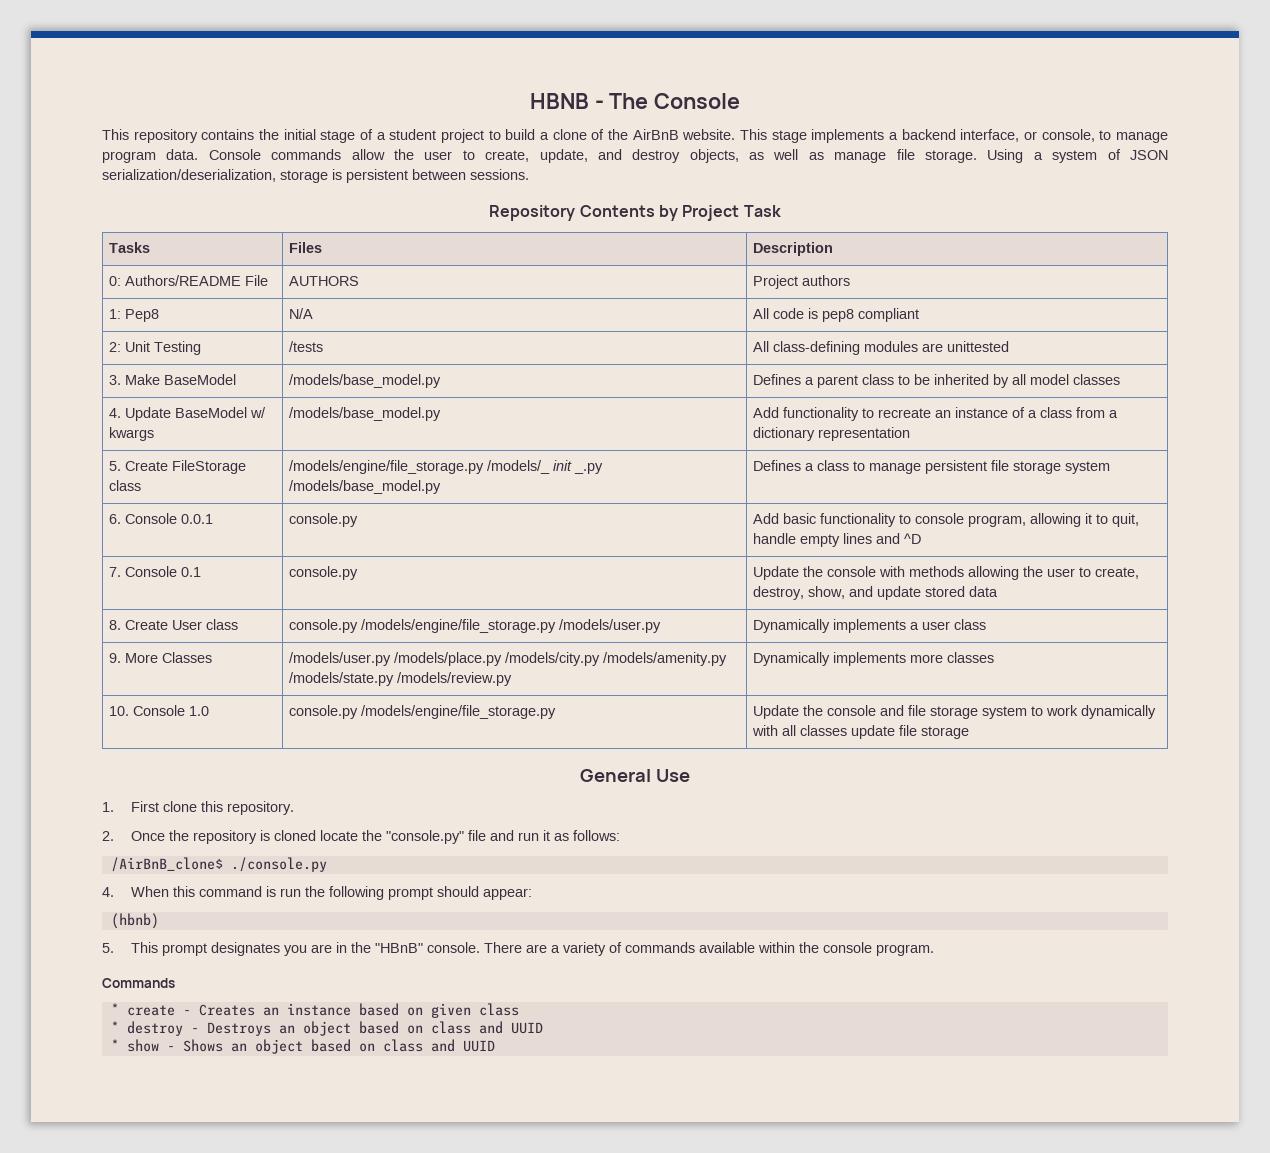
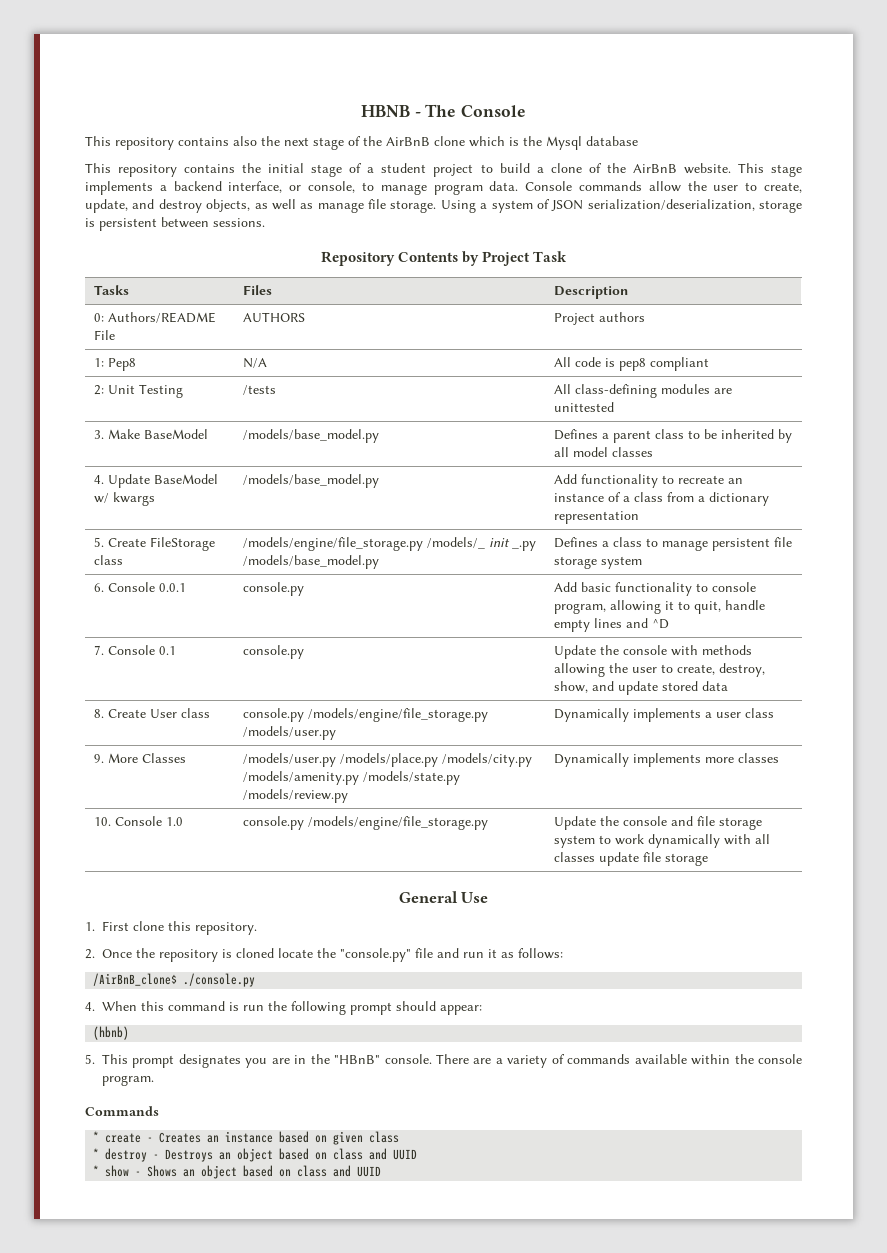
+ This repository contains also the next stage of the AirBnB clone which is the Mysql database

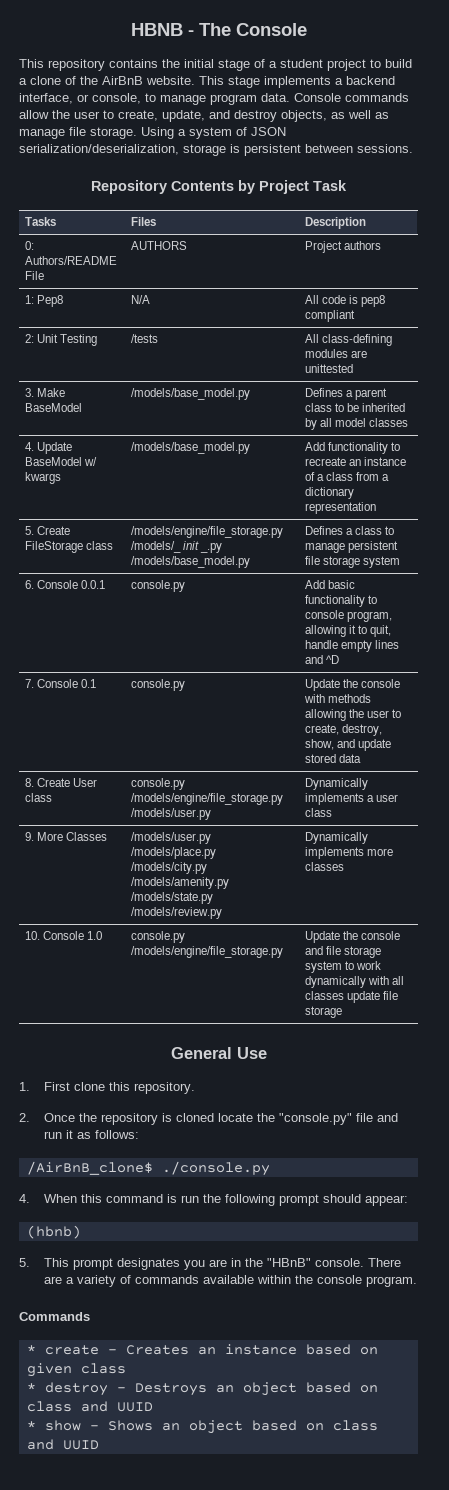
- This repository contains also the next stage of the AirBnB clone which is the Mysql database

